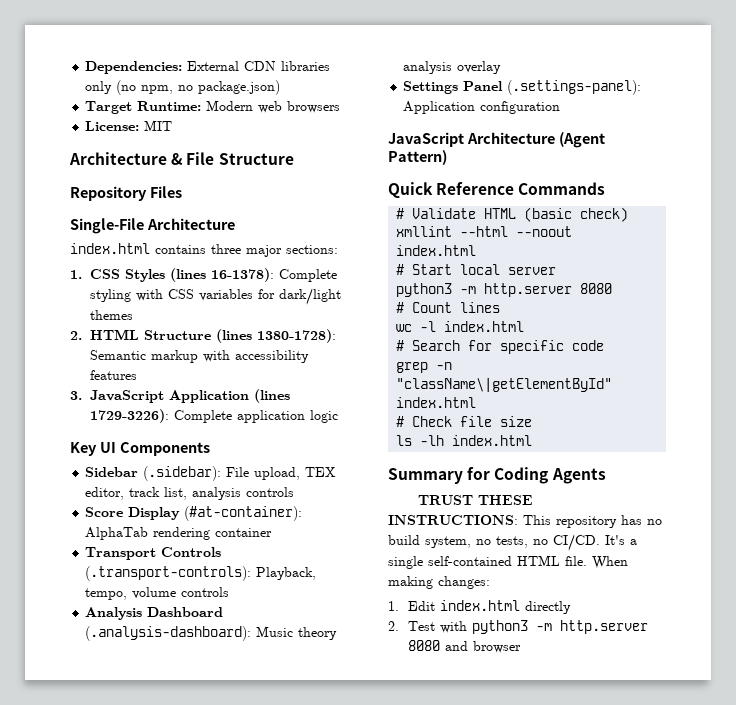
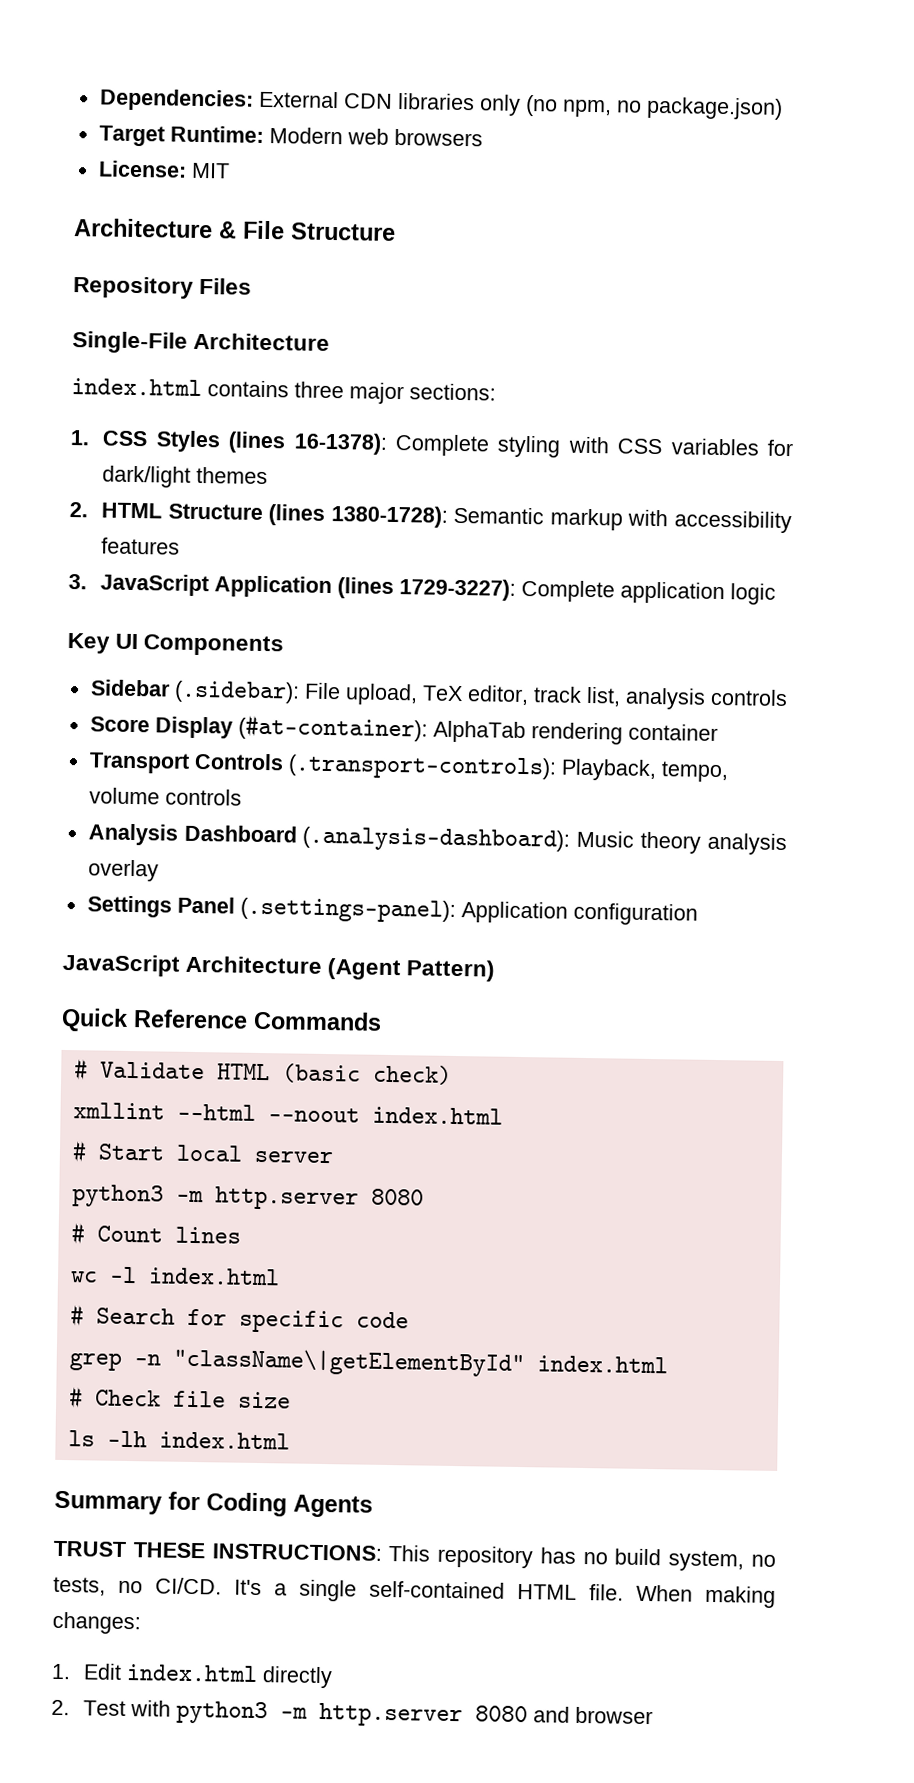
- 3. JavaScript Application (lines 1729-3226): Complete application logic
+ 3. JavaScript Application (lines 1729-3227): Complete application logic
- Sidebar (.sidebar): File upload, TEX editor, track list, analysis controls
+ Sidebar (.sidebar): File upload, TeX editor, track list, analysis controls

